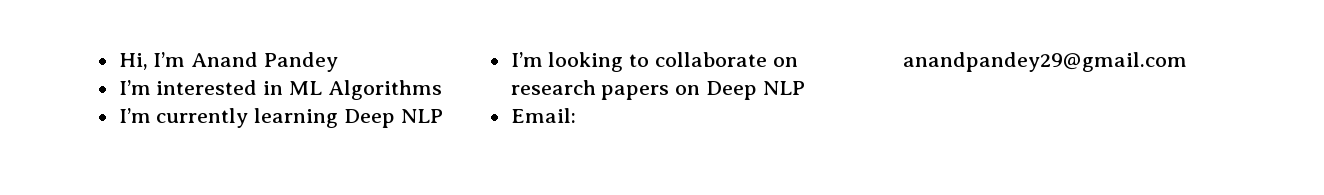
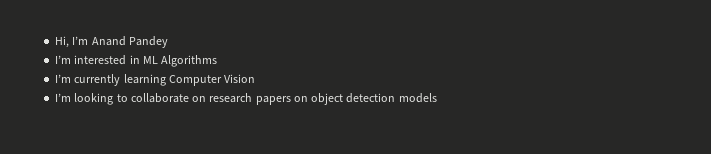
- I’m currently learning Deep NLP
+ I’m currently learning Computer Vision
- I’m looking to collaborate on research papers on Deep NLP
- Email: anandpandey29@gmail.com
+ I’m looking to collaborate on research papers on object detection models

